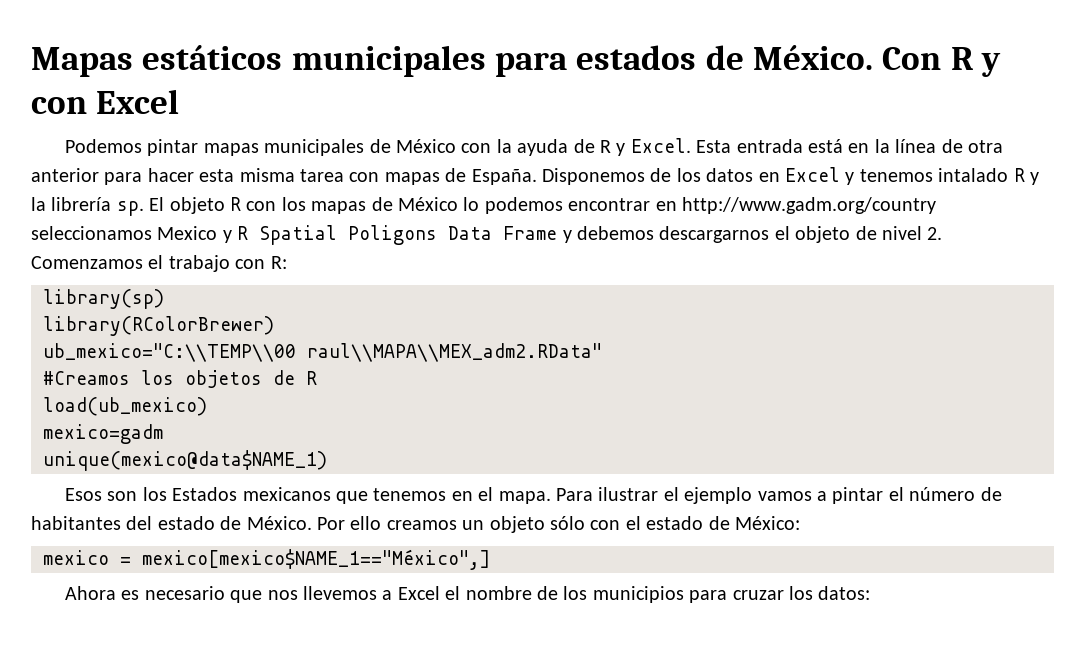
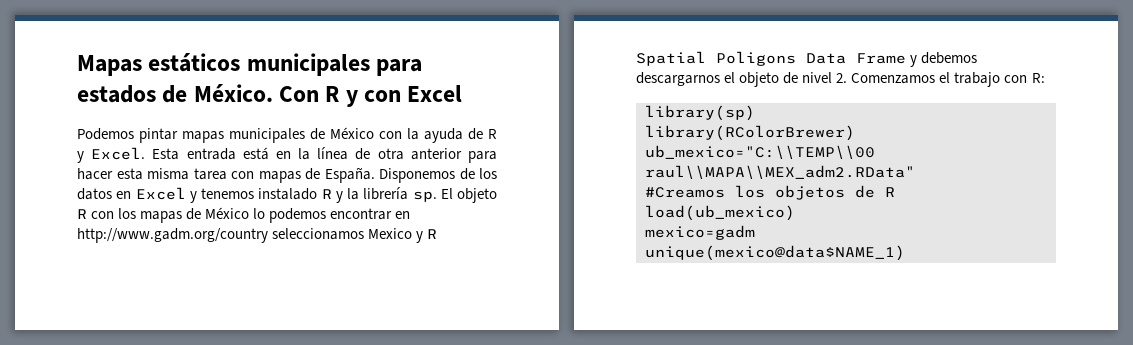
- Disponemos de los datos en Excel y tenemos intalado R y la librería sp.
+ Disponemos de los datos en Excel y tenemos instalado R y la librería sp.
- Esos son los Estados mexicanos que tenemos en el mapa. Para ilustrar el ejemplo vamos a pintar el número de habitantes del estado de México. Por ello creamos un objeto sólo con el estado de México:
- mexico = mexico[mexico$NAME_1=="México",]
- Ahora es necesario que nos llevemos a Excel el nombre de los municipios para cruzar los datos:

